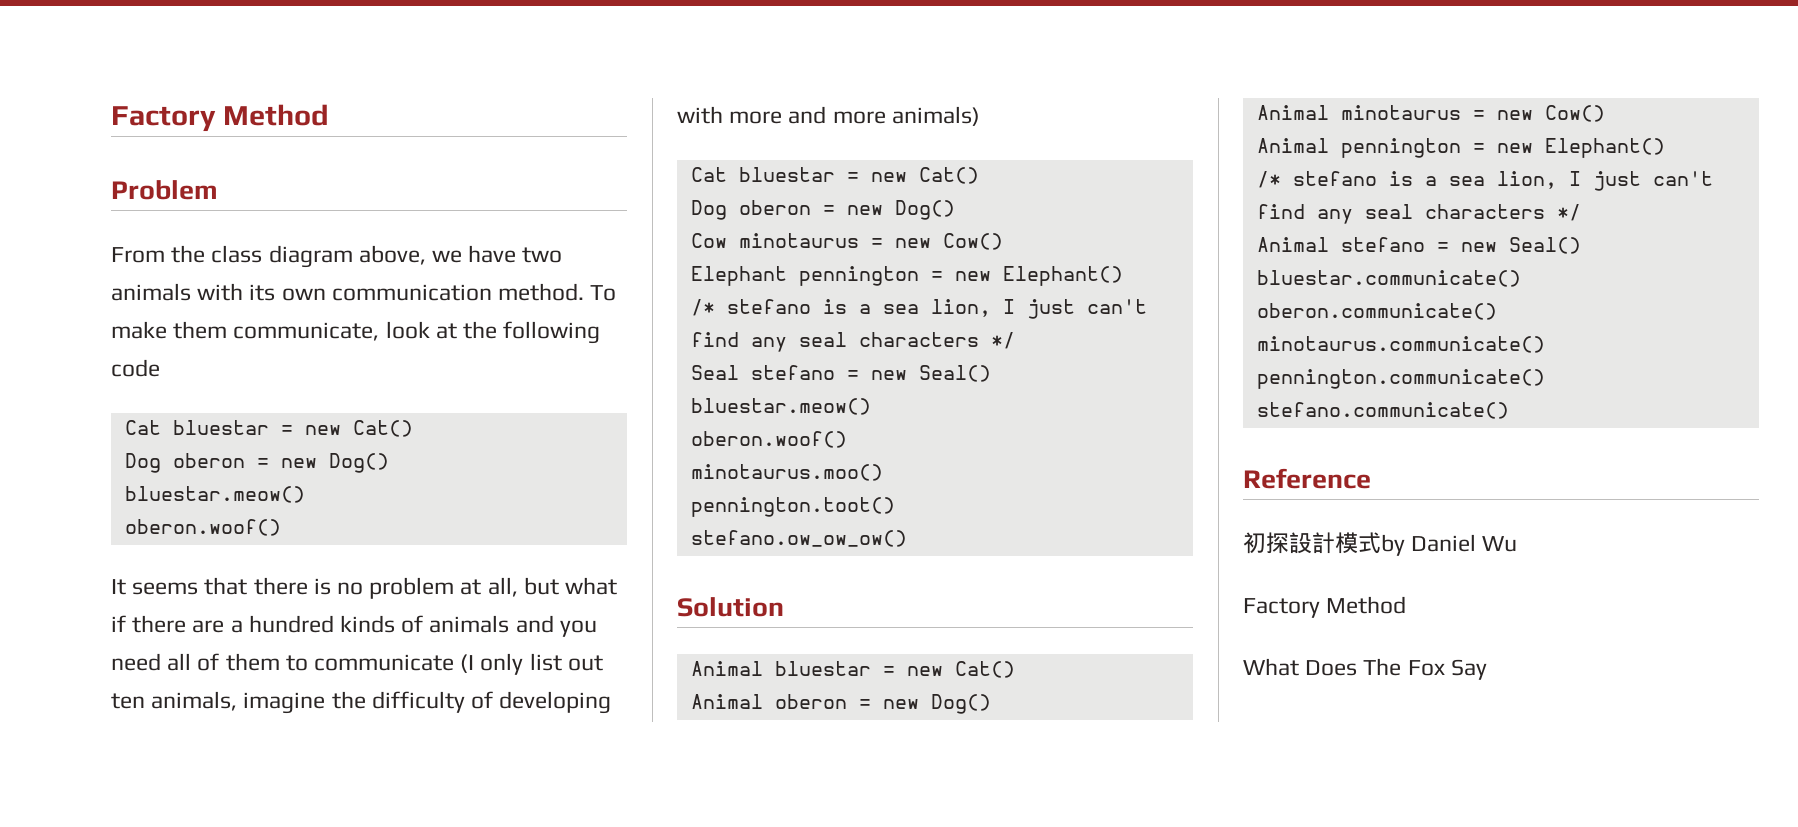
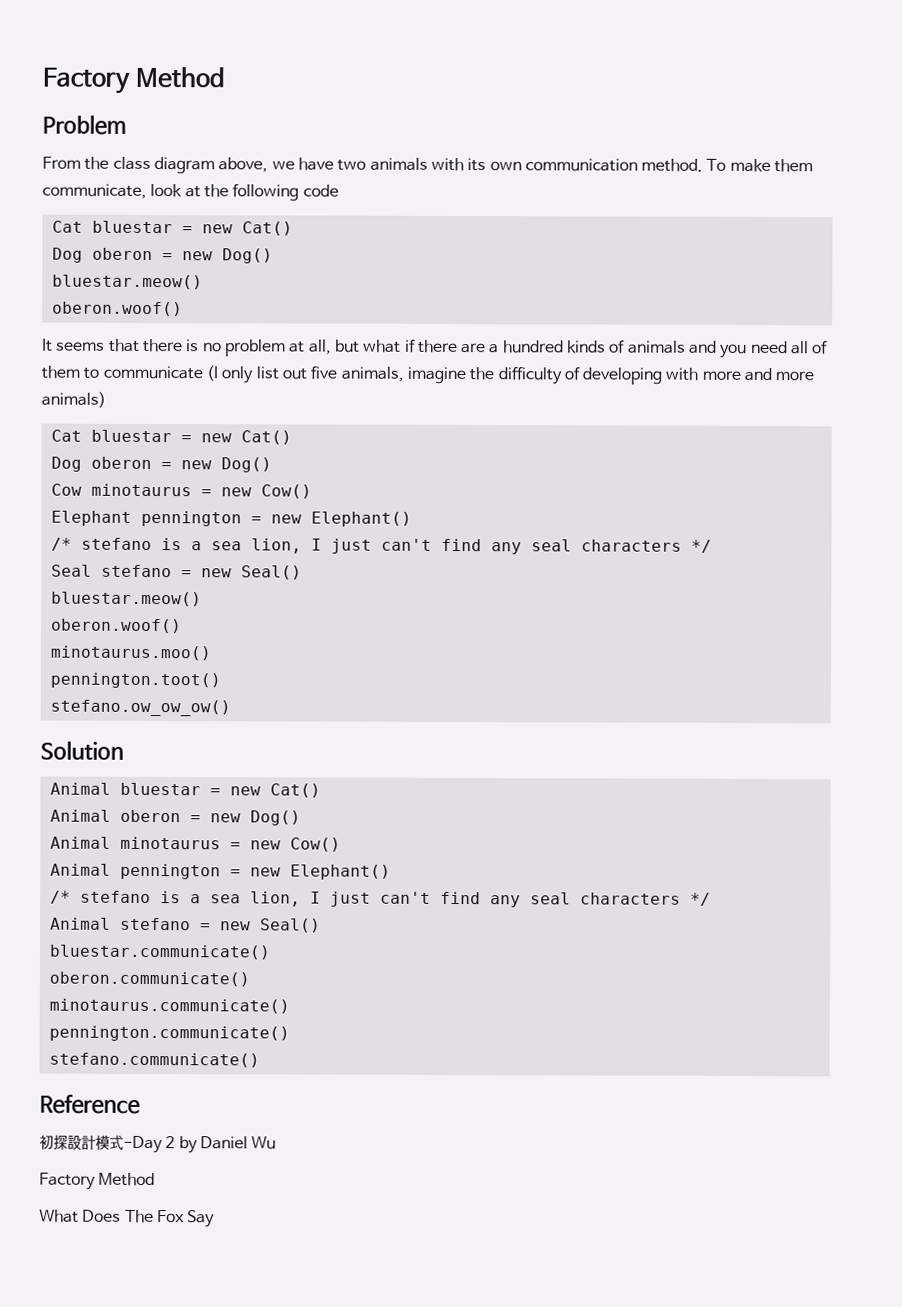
- It seems that there is no problem at all, but what if there are a hundred kinds of animals and you need all of them to communicate (I only list out ten animals, imagine the difficulty of developing with more and more animals)
+ It seems that there is no problem at all, but what if there are a hundred kinds of animals and you need all of them to communicate (I only list out five animals, imagine the difficulty of developing with more and more animals)
- 初探設計模式by Daniel Wu
+ 初探設計模式-Day 2 by Daniel Wu

